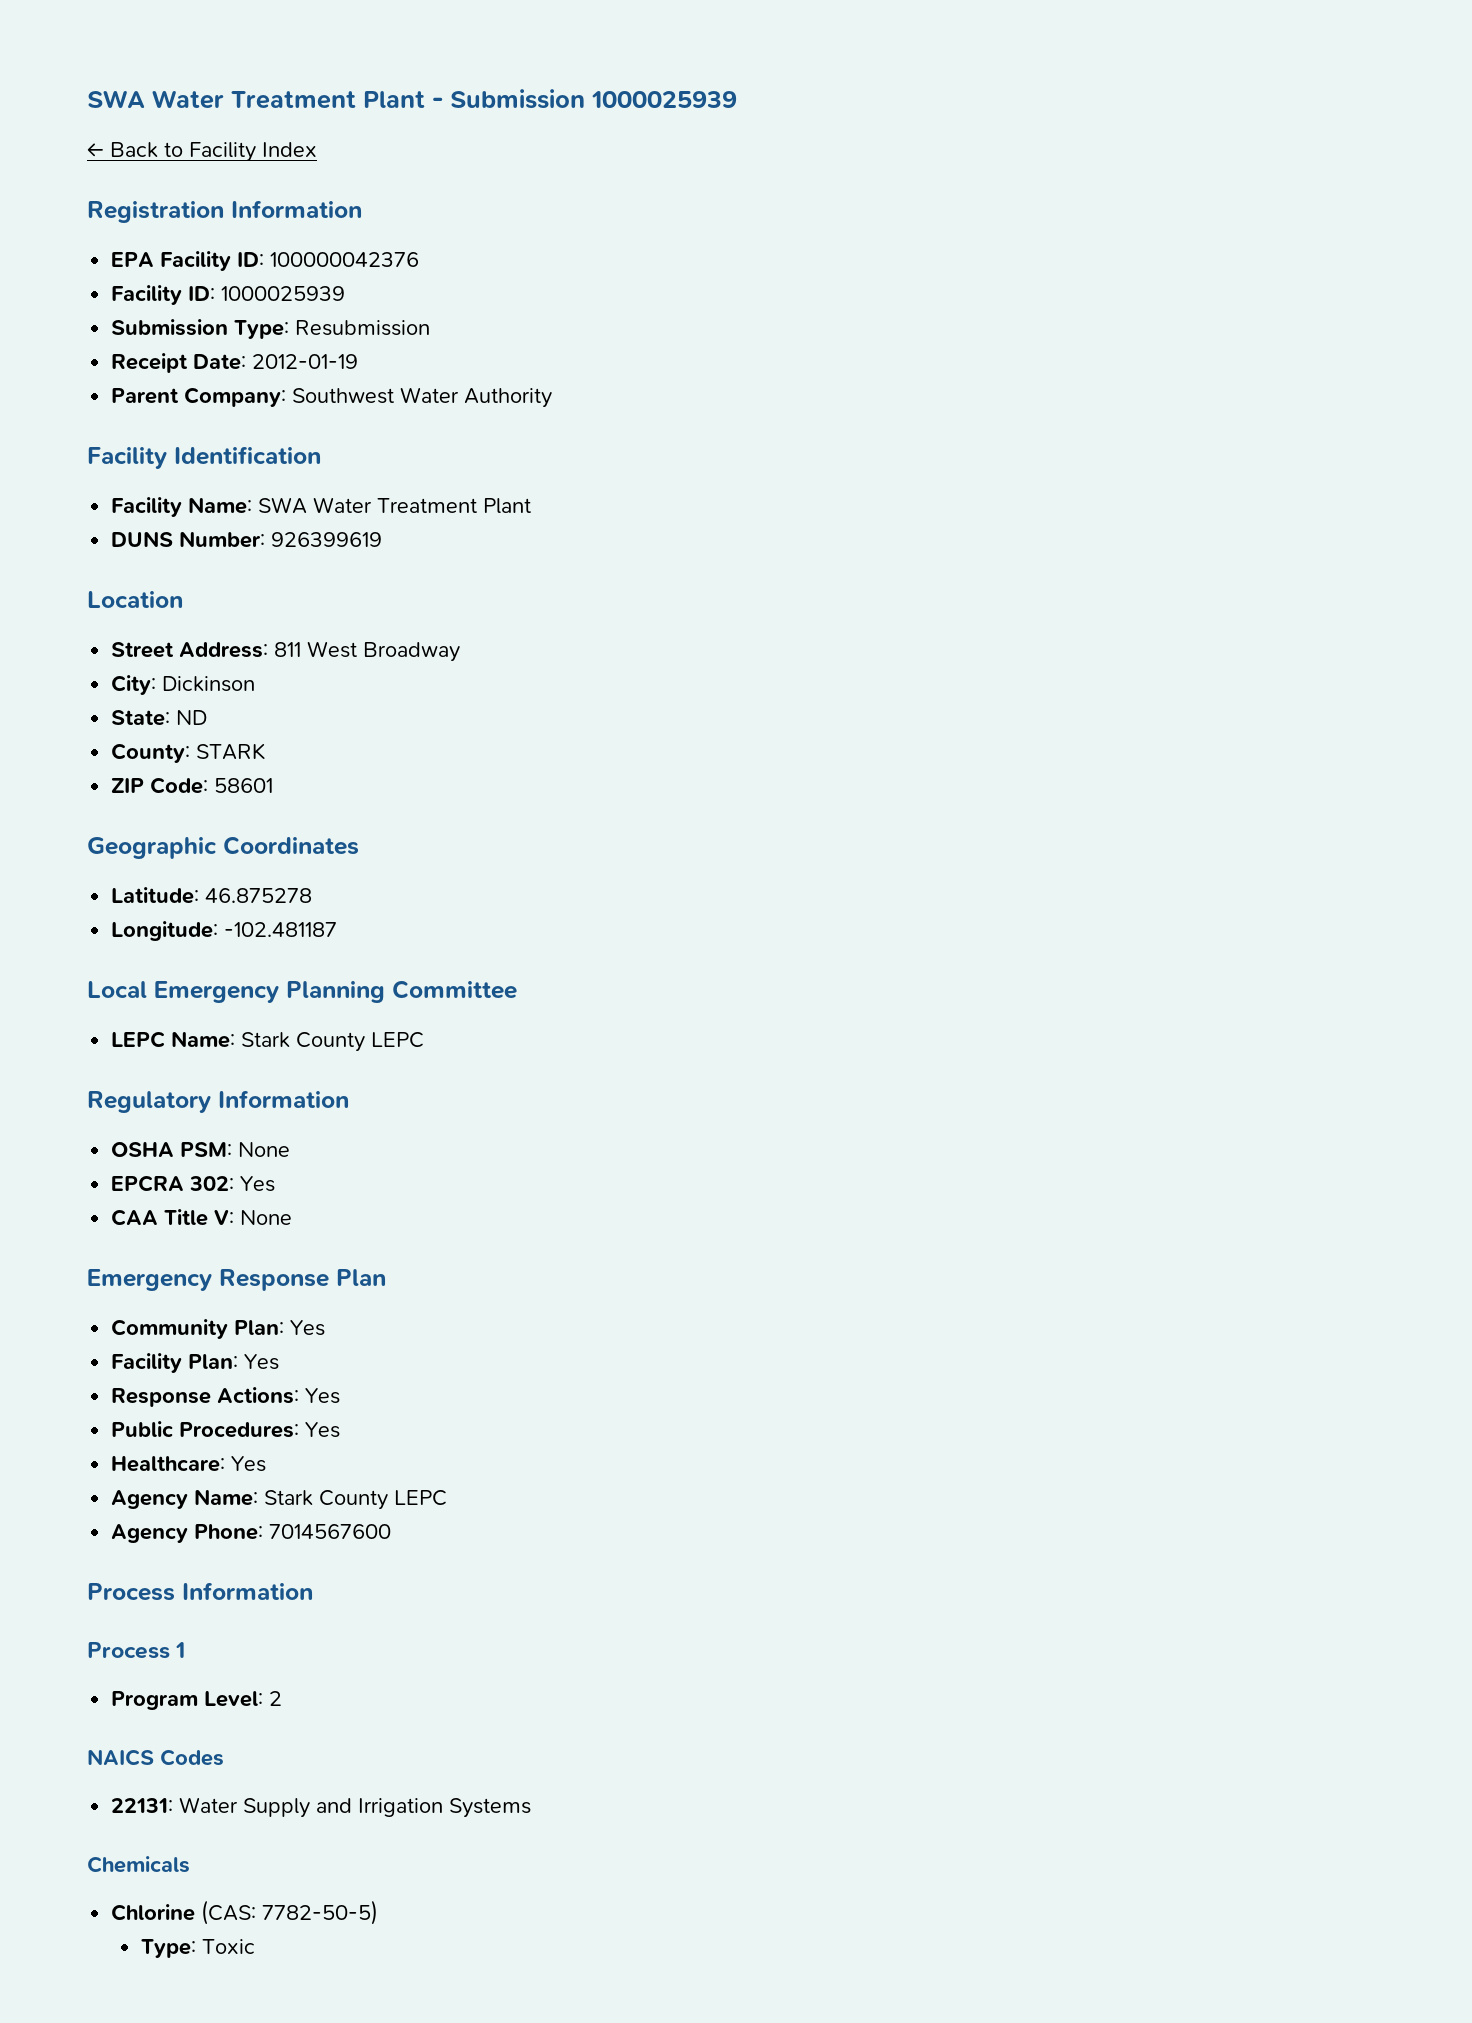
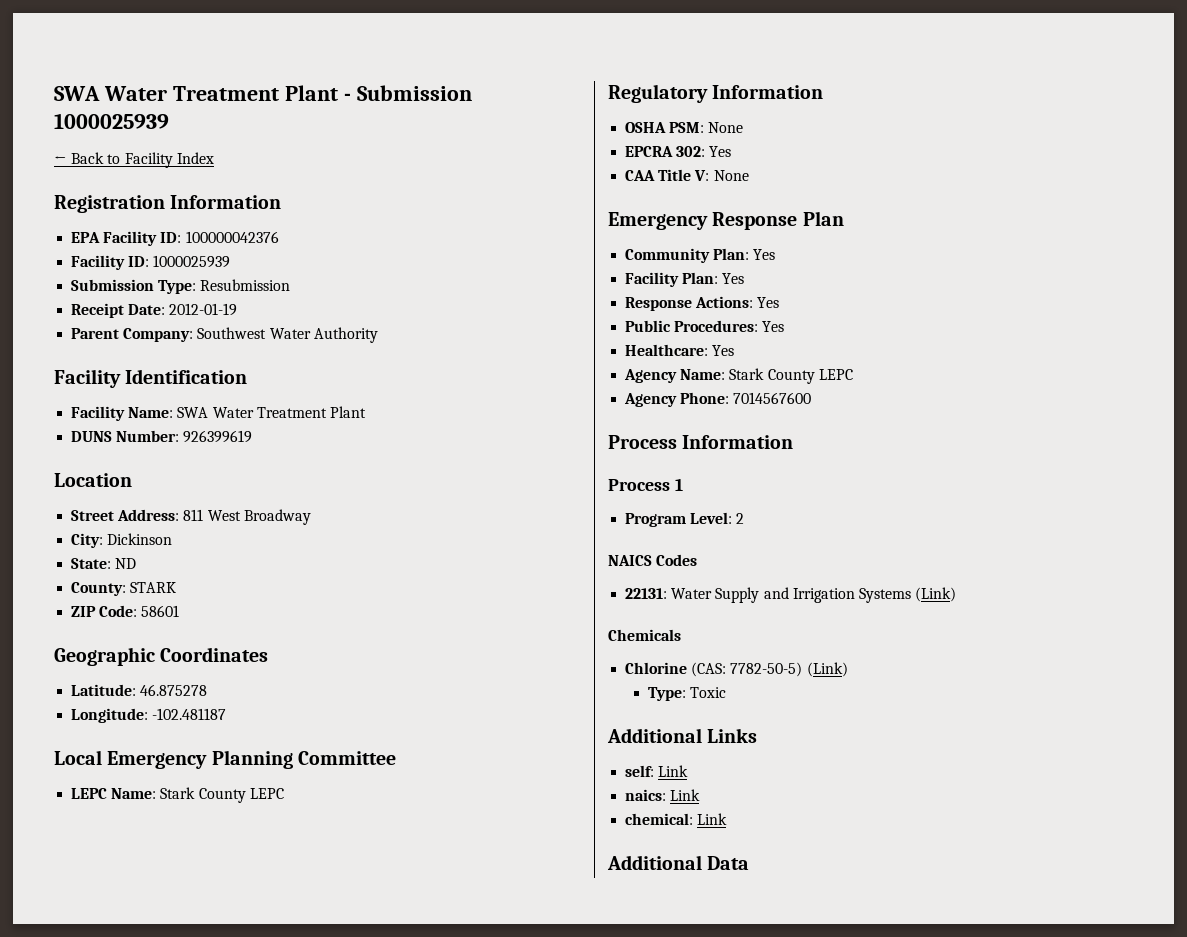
- 22131: Water Supply and Irrigation Systems
+ 22131: Water Supply and Irrigation Systems (Link)
- Chlorine (CAS: 7782-50-5)
+ Chlorine (CAS: 7782-50-5) (Link)
+ Additional Links
+ self: Link
+ naics: Link
+ chemical: Link
+ Additional Data

